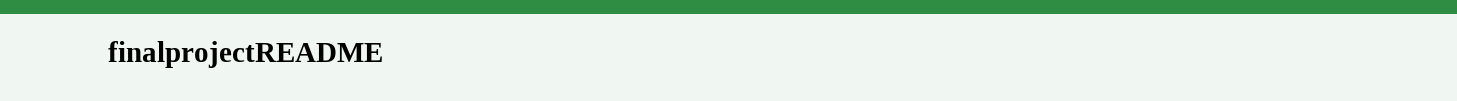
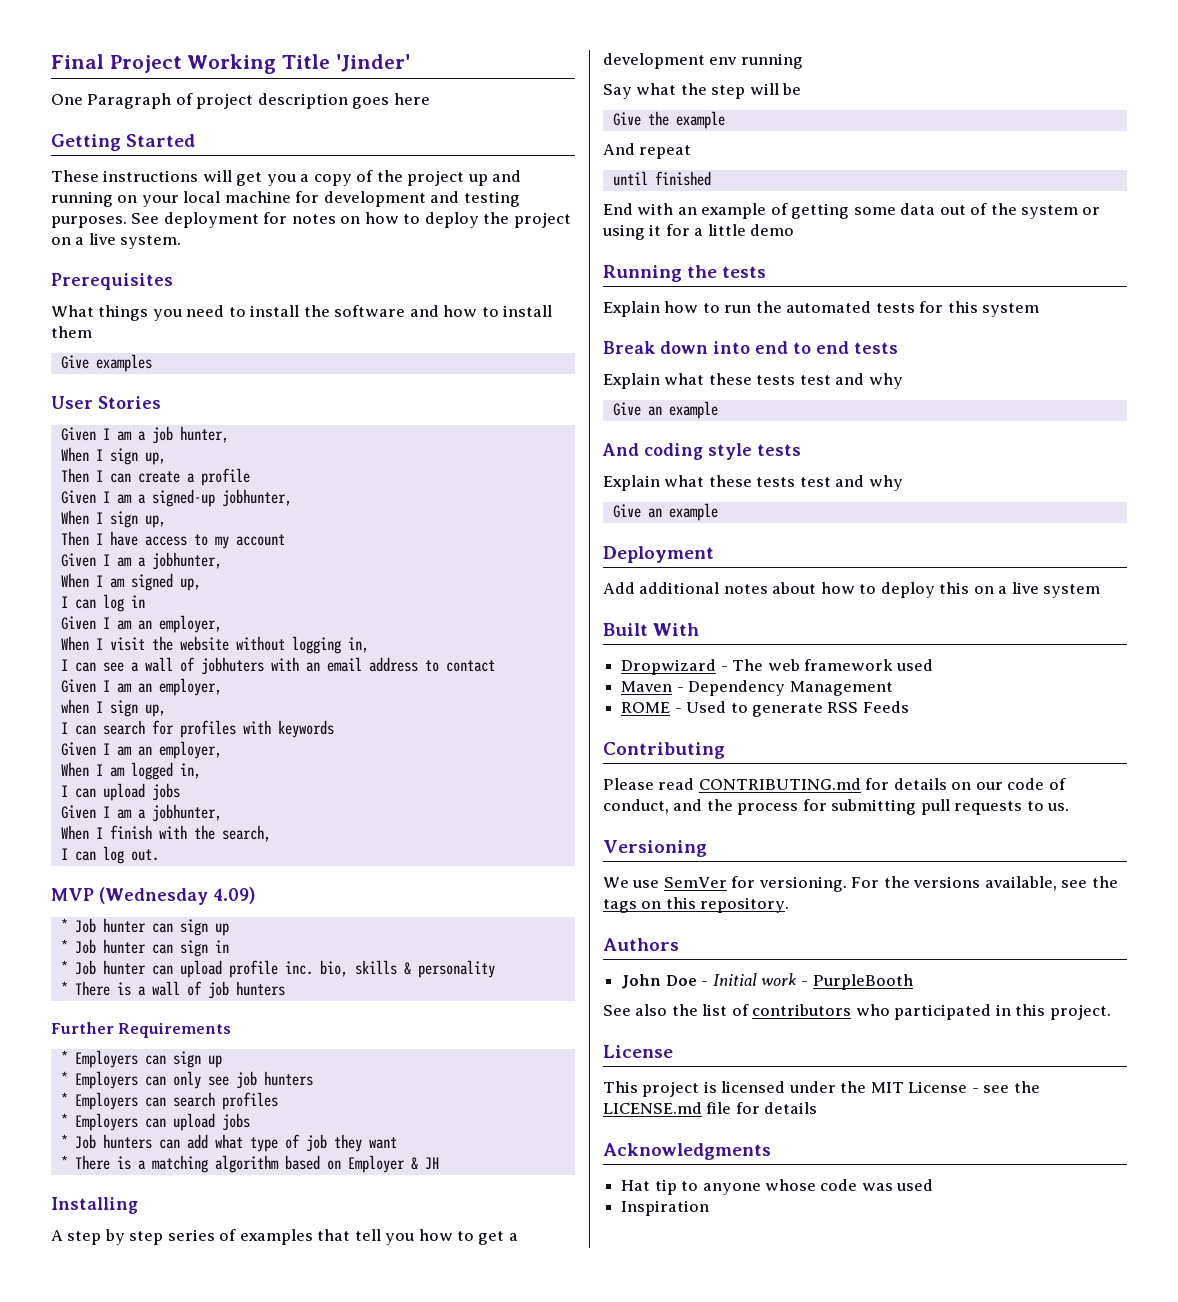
- finalprojectREADME
+ Final Project Working Title 'Jinder'
+ One Paragraph of project description goes here
+ Getting Started
+ These instructions will get you a copy of the project up and running on your local machine for development and testing purposes. See deployment for notes on how to deploy the project on a live system.
+ Prerequisites
+ What things you need to install the software and how to install them
+ Give examples
+ User Stories
+ Given I am a job hunter,
+ When I sign up,
+ Then I can create a profile
+ Given I am a signed-up jobhunter,
+ When I sign up,
+ Then I have access to my account
+ Given I am a jobhunter,
+ When I am signed up,
+ I can log in
+ Given I am an employer,
+ When I visit the website without logging in,
+ I can see a wall of jobhuters with an email address to contact
+ Given I am an employer,
+ when I sign up,
+ I can search for profiles with keywords
+ Given I am an employer,
+ When I am logged in,
+ I can upload jobs
+ Given I am a jobhunter,
+ When I finish with the search,
+ I can log out.
+ MVP (Wednesday 4.09)
+ * Job hunter can sign up
+ * Job hunter can sign in
+ * Job hunter can upload profile inc. bio, skills & personality
+ * There is a wall of job hunters
+ Further Requirements
+ * Employers can sign up
+ * Employers can only see job hunters
+ * Employers can search profiles
+ * Employers can upload jobs
+ * Job hunters can add what type of job they want
+ * There is a matching algorithm based on Employer & JH
+ Installing
+ A step by step series of examples that tell you how to get a development env running
+ Say what the step will be
+ Give the example
+ And repeat
+ until finished
+ End with an example of getting some data out of the system or using it for a little demo
+ Running the tests
+ Explain how to run the automated tests for this system
+ Break down into end to end tests
+ Explain what these tests test and why
+ Give an example
+ And coding style tests
+ Explain what these tests test and why
+ Give an example
+ Deployment
+ Add additional notes about how to deploy this on a live system
+ Built With
+ Dropwizard - The web framework used
+ Maven - Dependency Management
+ ROME - Used to generate RSS Feeds
+ Contributing
+ Please read CONTRIBUTING.md for details on our code of conduct, and the process for submitting pull requests to us.
+ Versioning
+ We use SemVer for versioning. For the versions available, see the tags on this repository.
+ Authors
+ John Doe - Initial work - PurpleBooth
+ See also the list of contributors who participated in this project.
+ License
+ This project is licensed under the MIT License - see the LICENSE.md file for details
+ Acknowledgments
+ Hat tip to anyone whose code was used
+ Inspiration

